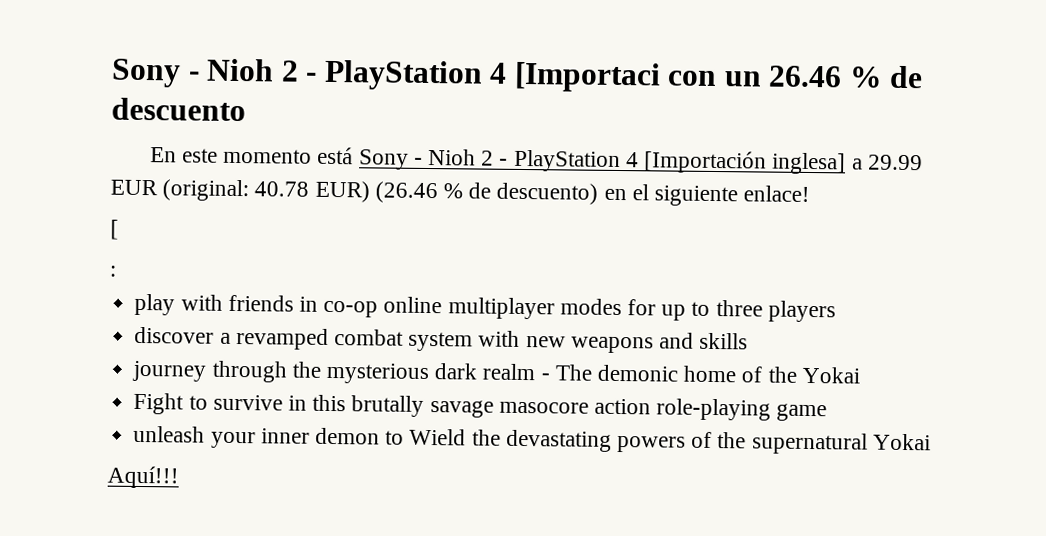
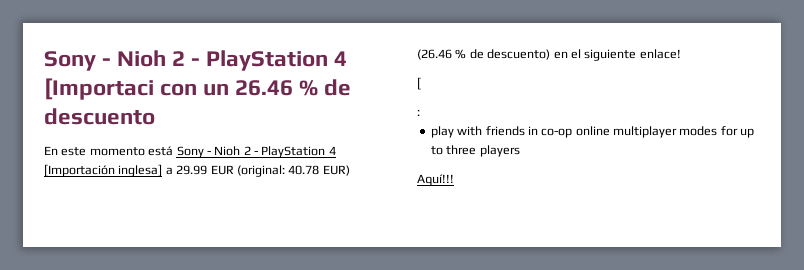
- discover a revamped combat system with new weapons and skills
- journey through the mysterious dark realm - The demonic home of the Yokai
- Fight to survive in this brutally savage masocore action role-playing game
- unleash your inner demon to Wield the devastating powers of the supernatural Yokai

